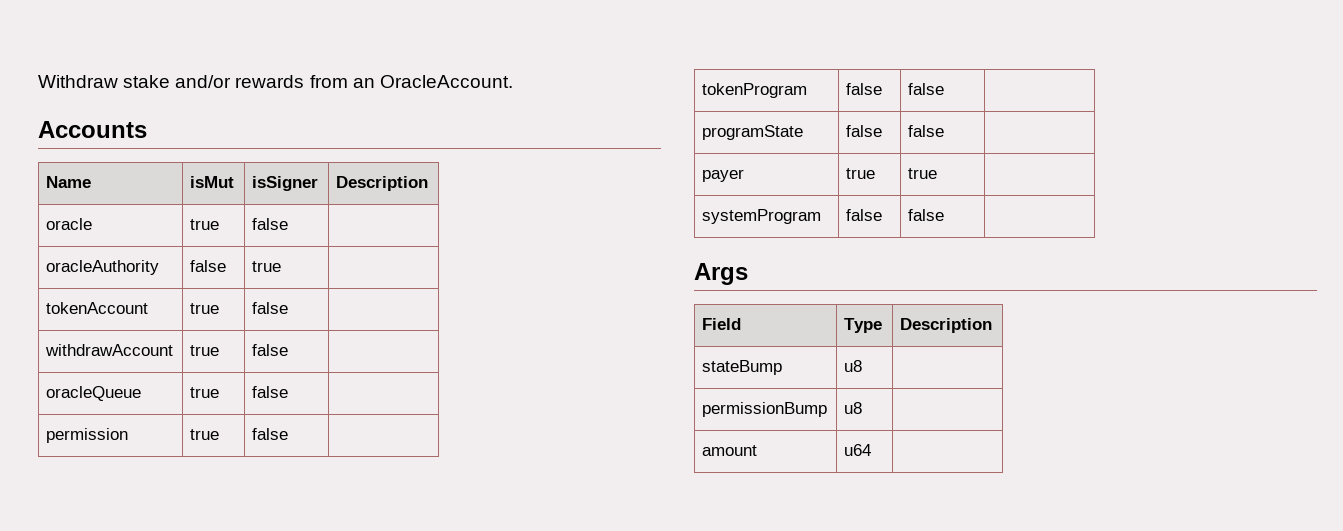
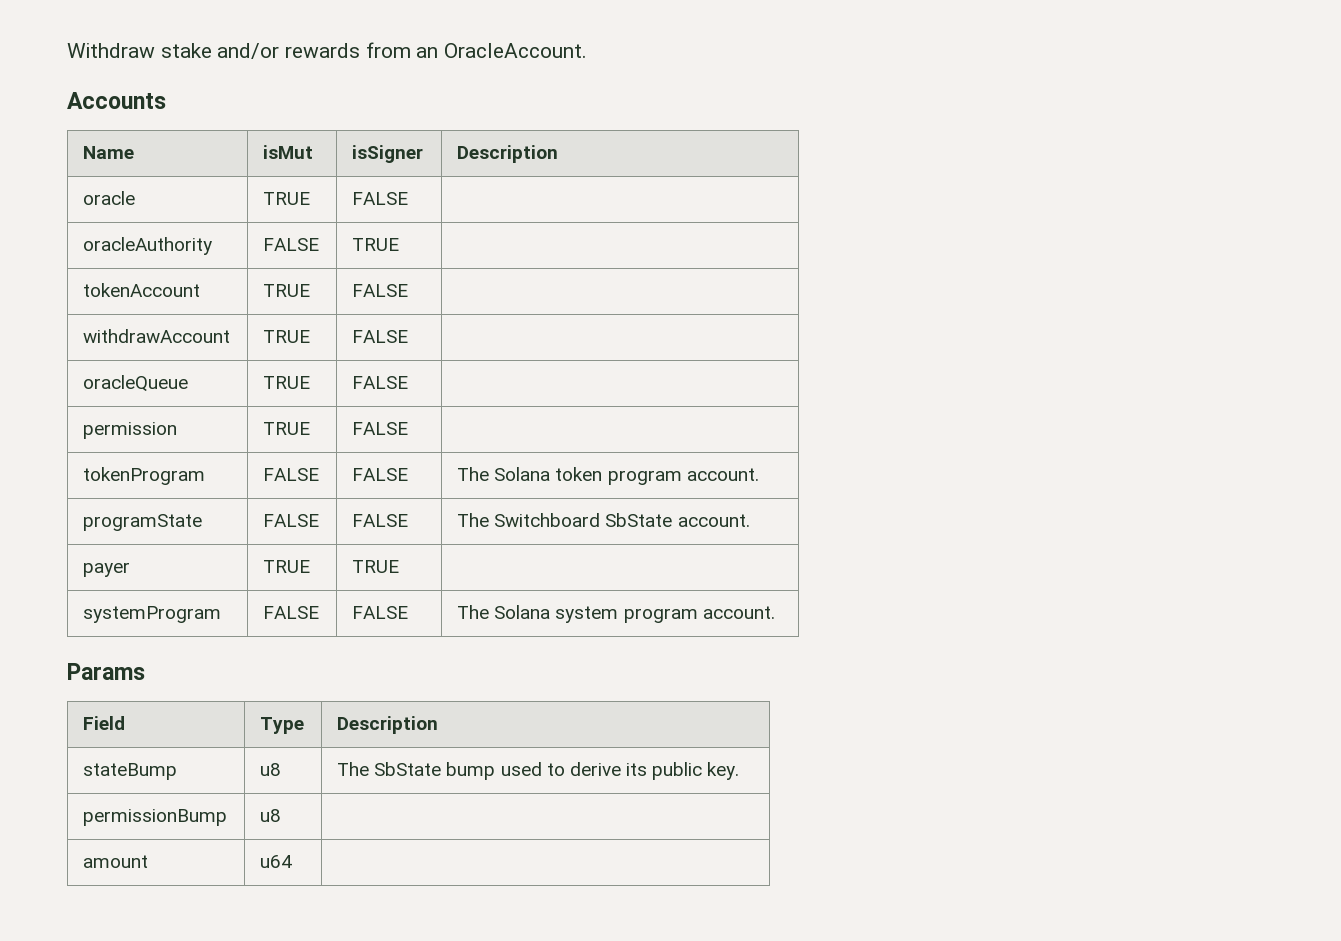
- oracle | true | false |
+ oracle | TRUE | FALSE |
- oracleAuthority | false | true |
+ oracleAuthority | FALSE | TRUE |
- tokenAccount | true | false |
+ tokenAccount | TRUE | FALSE |
- withdrawAccount | true | false |
+ withdrawAccount | TRUE | FALSE |
- oracleQueue | true | false |
+ oracleQueue | TRUE | FALSE |
- permission | true | false |
+ permission | TRUE | FALSE |
- tokenProgram | false | false |
- programState | false | false |
+ tokenProgram | FALSE | FALSE | The Solana token program account.
+ programState | FALSE | FALSE | The Switchboard SbState account.
- payer | true | true |
+ payer | TRUE | TRUE |
- systemProgram | false | false |
- Args
+ systemProgram | FALSE | FALSE | The Solana system program account.
+ Params
- stateBump | u8 |
+ stateBump | u8 | The SbState bump used to derive its public key.

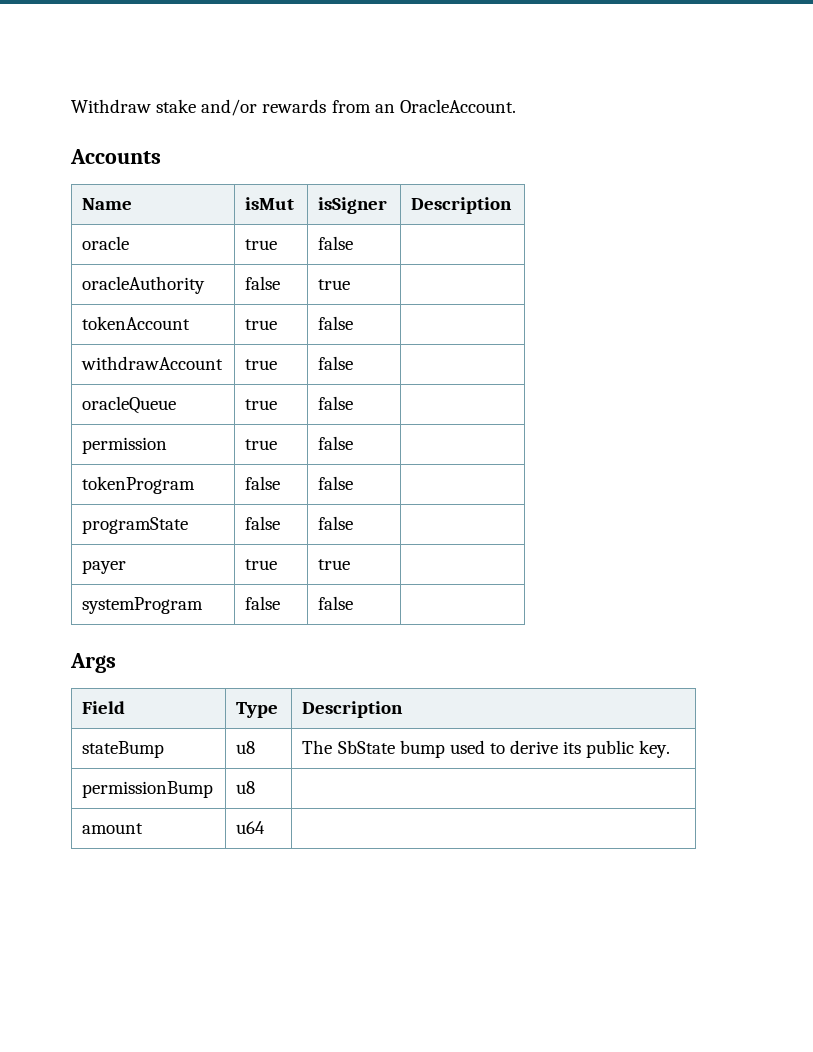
- oracle | TRUE | FALSE |
+ oracle | true | false |
- oracleAuthority | FALSE | TRUE |
+ oracleAuthority | false | true |
- tokenAccount | TRUE | FALSE |
+ tokenAccount | true | false |
- withdrawAccount | TRUE | FALSE |
+ withdrawAccount | true | false |
- oracleQueue | TRUE | FALSE |
+ oracleQueue | true | false |
- permission | TRUE | FALSE |
+ permission | true | false |
- tokenProgram | FALSE | FALSE | The Solana token program account.
- programState | FALSE | FALSE | The Switchboard SbState account.
+ tokenProgram | false | false |
+ programState | false | false |
- payer | TRUE | TRUE |
+ payer | true | true |
- systemProgram | FALSE | FALSE | The Solana system program account.
- Params
+ systemProgram | false | false |
+ Args

